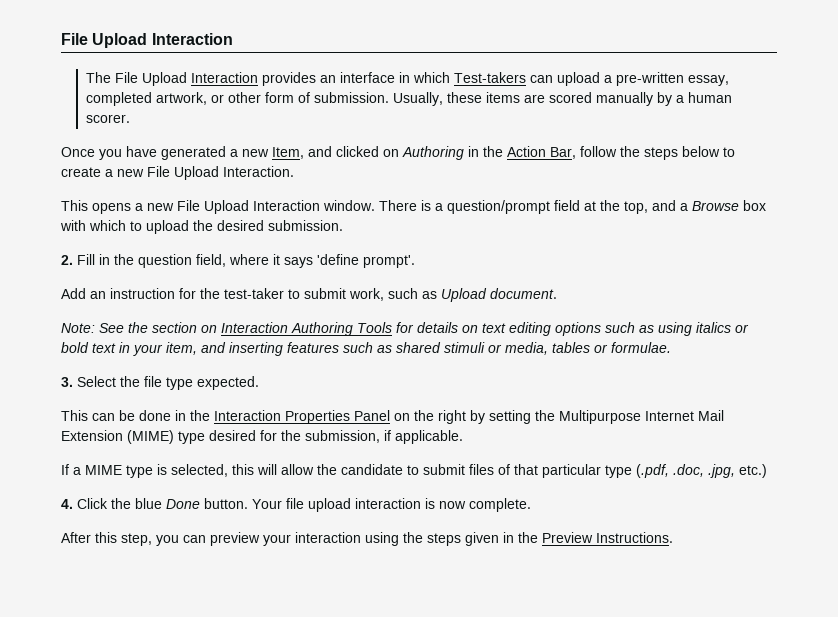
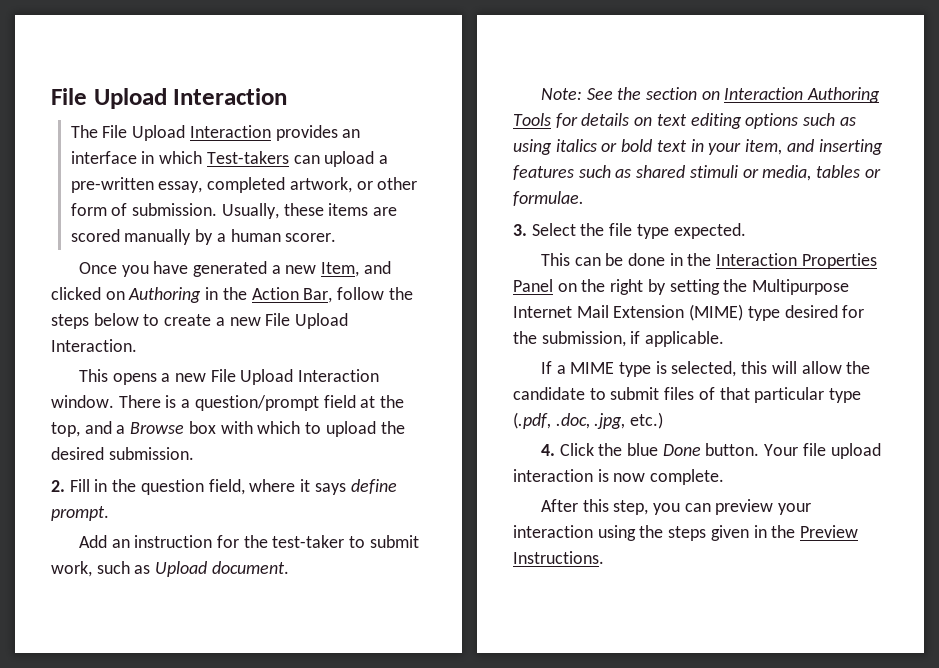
- 2. Fill in the question field, where it says 'define prompt'.
+ 2. Fill in the question field, where it says define prompt.

